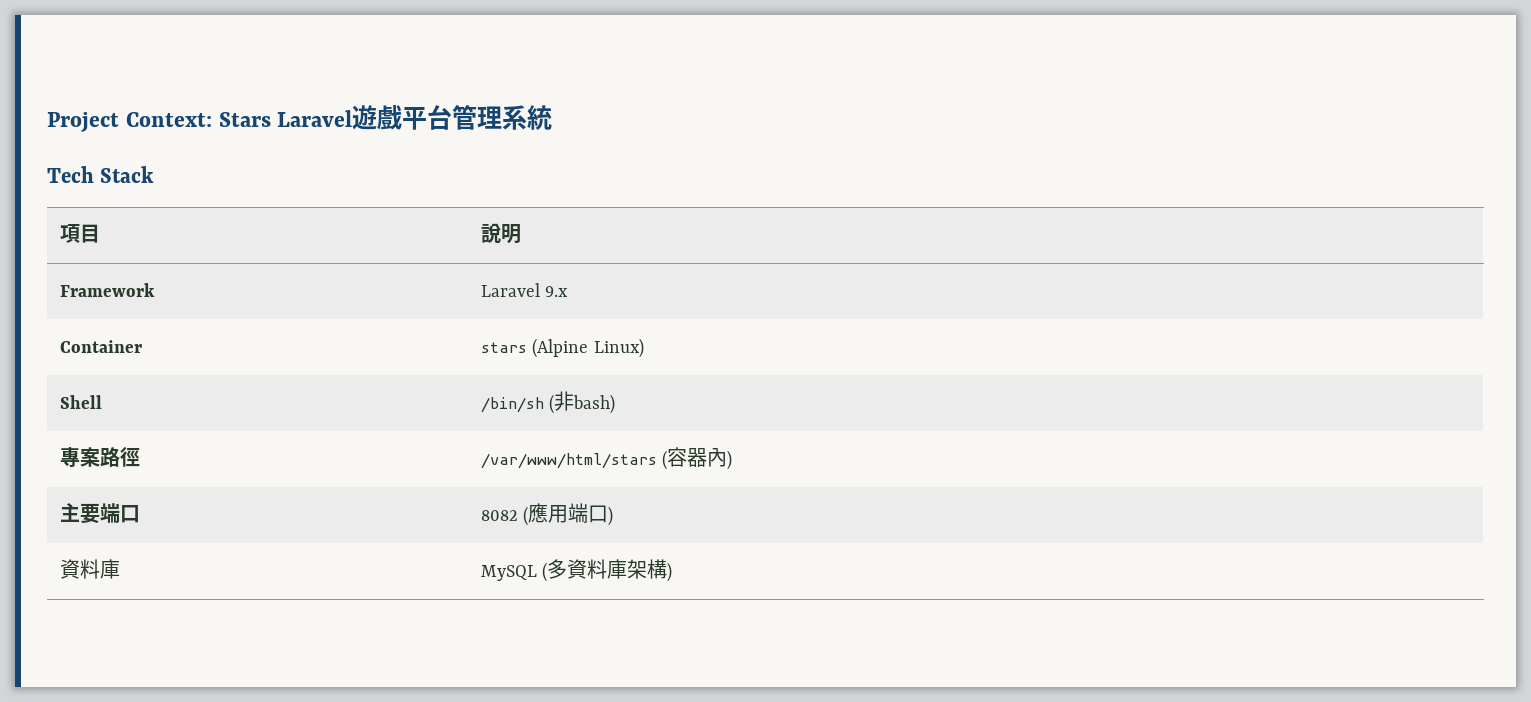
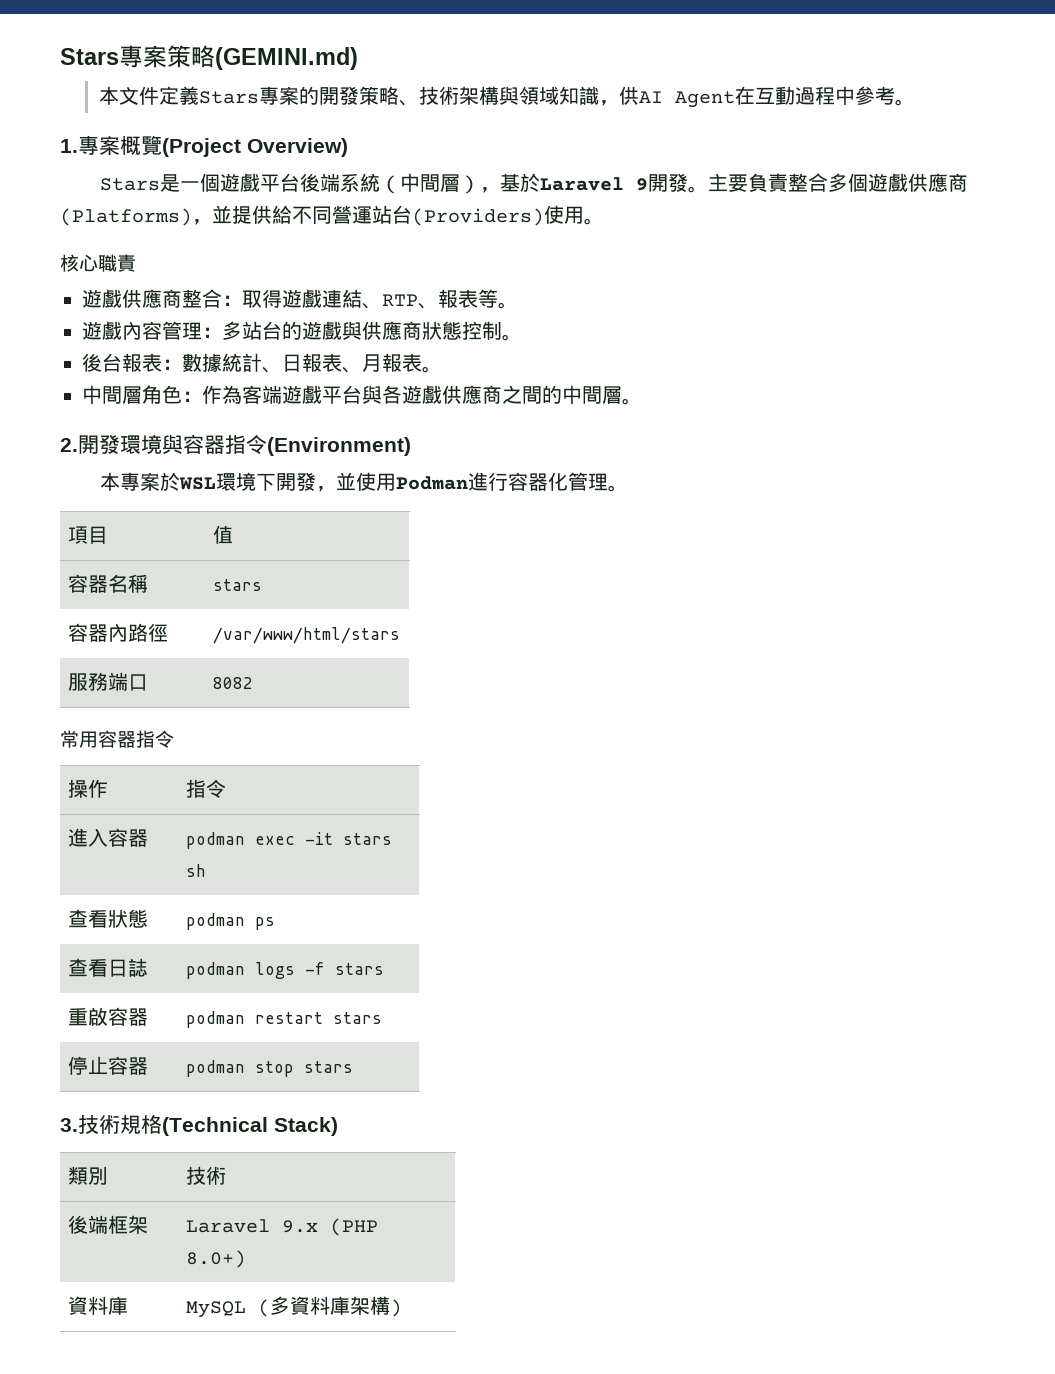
- Project Context: Stars Laravel遊戲平台管理系統
- Tech Stack
- 項目 | 說明
- Framework | Laravel 9.x
- Container | stars (Alpine Linux)
- Shell | /bin/sh (非bash)
- 專案路徑 | /var/www/html/stars (容器內)
- 主要端口 | 8082 (應用端口)
+ Stars專案策略(GEMINI.md)
+ 本文件定義Stars專案的開發策略、技術架構與領域知識，供AI Agent在互動過程中參考。
+ 1.專案概覽(Project Overview)
+ Stars是一個遊戲平台後端系統（中間層），基於Laravel 9開發。主要負責整合多個遊戲供應商(Platforms)，並提供給不同營運站台(Providers)使用。
+ 核心職責
+ 遊戲供應商整合：取得遊戲連結、RTP、報表等。
+ 遊戲內容管理：多站台的遊戲與供應商狀態控制。
+ 後台報表：數據統計、日報表、月報表。
+ 中間層角色：作為客端遊戲平台與各遊戲供應商之間的中間層。
+ 2.開發環境與容器指令(Environment)
+ 本專案於WSL環境下開發，並使用Podman進行容器化管理。
+ 項目 | 值
+ 容器名稱 | stars
+ 容器內路徑 | /var/www/html/stars
+ 服務端口 | 8082
+ 常用容器指令
+ 操作 | 指令
+ 進入容器 | podman exec -it stars sh
+ 查看狀態 | podman ps
+ 查看日誌 | podman logs -f stars
+ 重啟容器 | podman restart stars
+ 停止容器 | podman stop stars
+ 3.技術規格(Technical Stack)
+ 類別 | 技術
+ 後端框架 | Laravel 9.x (PHP 8.0+)

